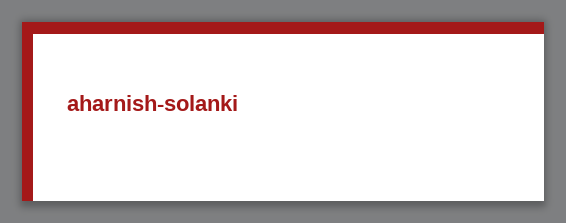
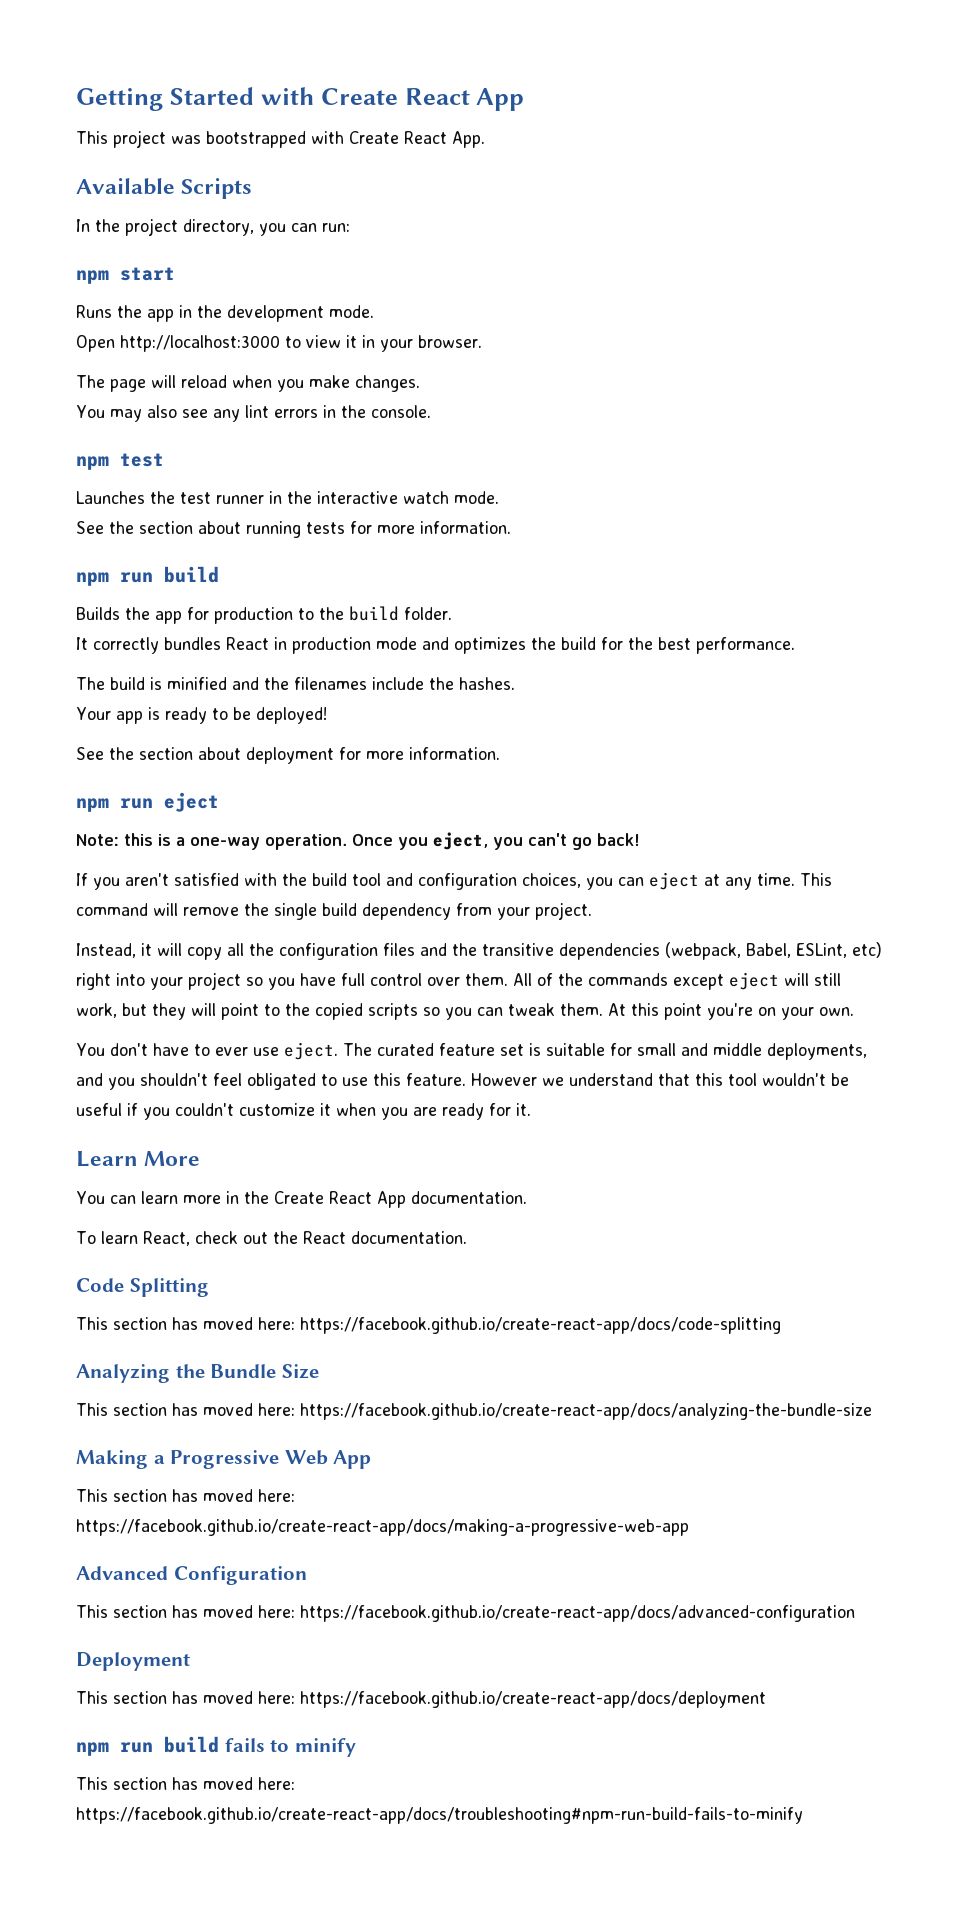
- aharnish-solanki
+ Getting Started with Create React App
+ This project was bootstrapped with Create React App.
+ Available Scripts
+ In the project directory, you can run:
+ npm start
+ Runs the app in the development mode.
+ Open http://localhost:3000 to view it in your browser.
+ The page will reload when you make changes.
+ You may also see any lint errors in the console.
+ npm test
+ Launches the test runner in the interactive watch mode.
+ See the section about running tests for more information.
+ npm run build
+ Builds the app for production to the build folder.
+ It correctly bundles React in production mode and optimizes the build for the best performance.
+ The build is minified and the filenames include the hashes.
+ Your app is ready to be deployed!
+ See the section about deployment for more information.
+ npm run eject
+ Note: this is a one-way operation. Once you eject, you can't go back!
+ If you aren't satisfied with the build tool and configuration choices, you can eject at any time. This command will remove the single build dependency from your project.
+ Instead, it will copy all the configuration files and the transitive dependencies (webpack, Babel, ESLint, etc) right into your project so you have full control over them. All of the commands except eject will still work, but they will point to the copied scripts so you can tweak them. At this point you're on your own.
+ You don't have to ever use eject. The curated feature set is suitable for small and middle deployments, and you shouldn't feel obligated to use this feature. However we understand that this tool wouldn't be useful if you couldn't customize it when you are ready for it.
+ Learn More
+ You can learn more in the Create React App documentation.
+ To learn React, check out the React documentation.
+ Code Splitting
+ This section has moved here: https://facebook.github.io/create-react-app/docs/code-splitting
+ Analyzing the Bundle Size
+ This section has moved here: https://facebook.github.io/create-react-app/docs/analyzing-the-bundle-size
+ Making a Progressive Web App
+ This section has moved here: https://facebook.github.io/create-react-app/docs/making-a-progressive-web-app
+ Advanced Configuration
+ This section has moved here: https://facebook.github.io/create-react-app/docs/advanced-configuration
+ Deployment
+ This section has moved here: https://facebook.github.io/create-react-app/docs/deployment
+ npm run build fails to minify
+ This section has moved here: https://facebook.github.io/create-react-app/docs/troubleshooting#npm-run-build-fails-to-minify

